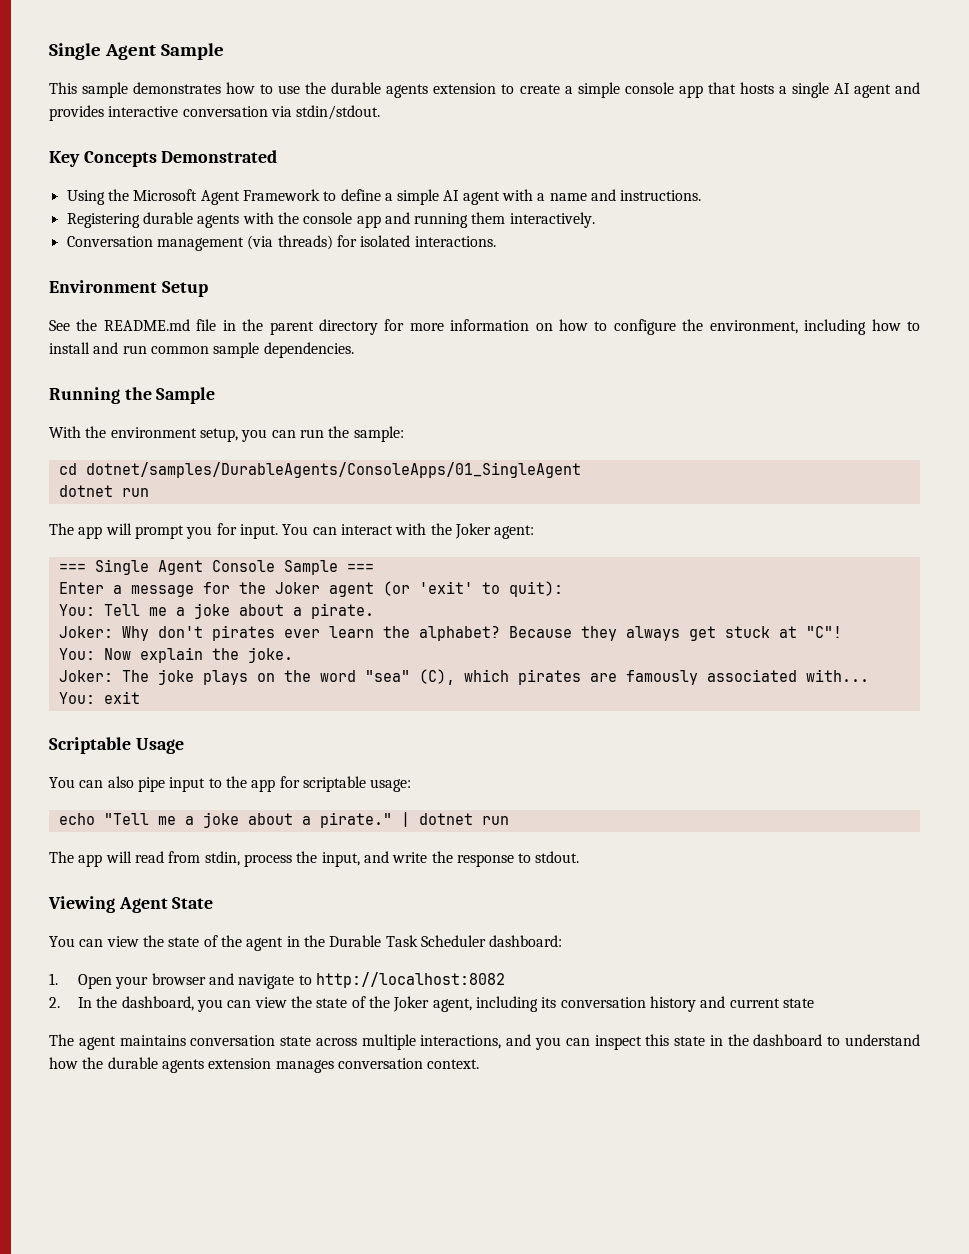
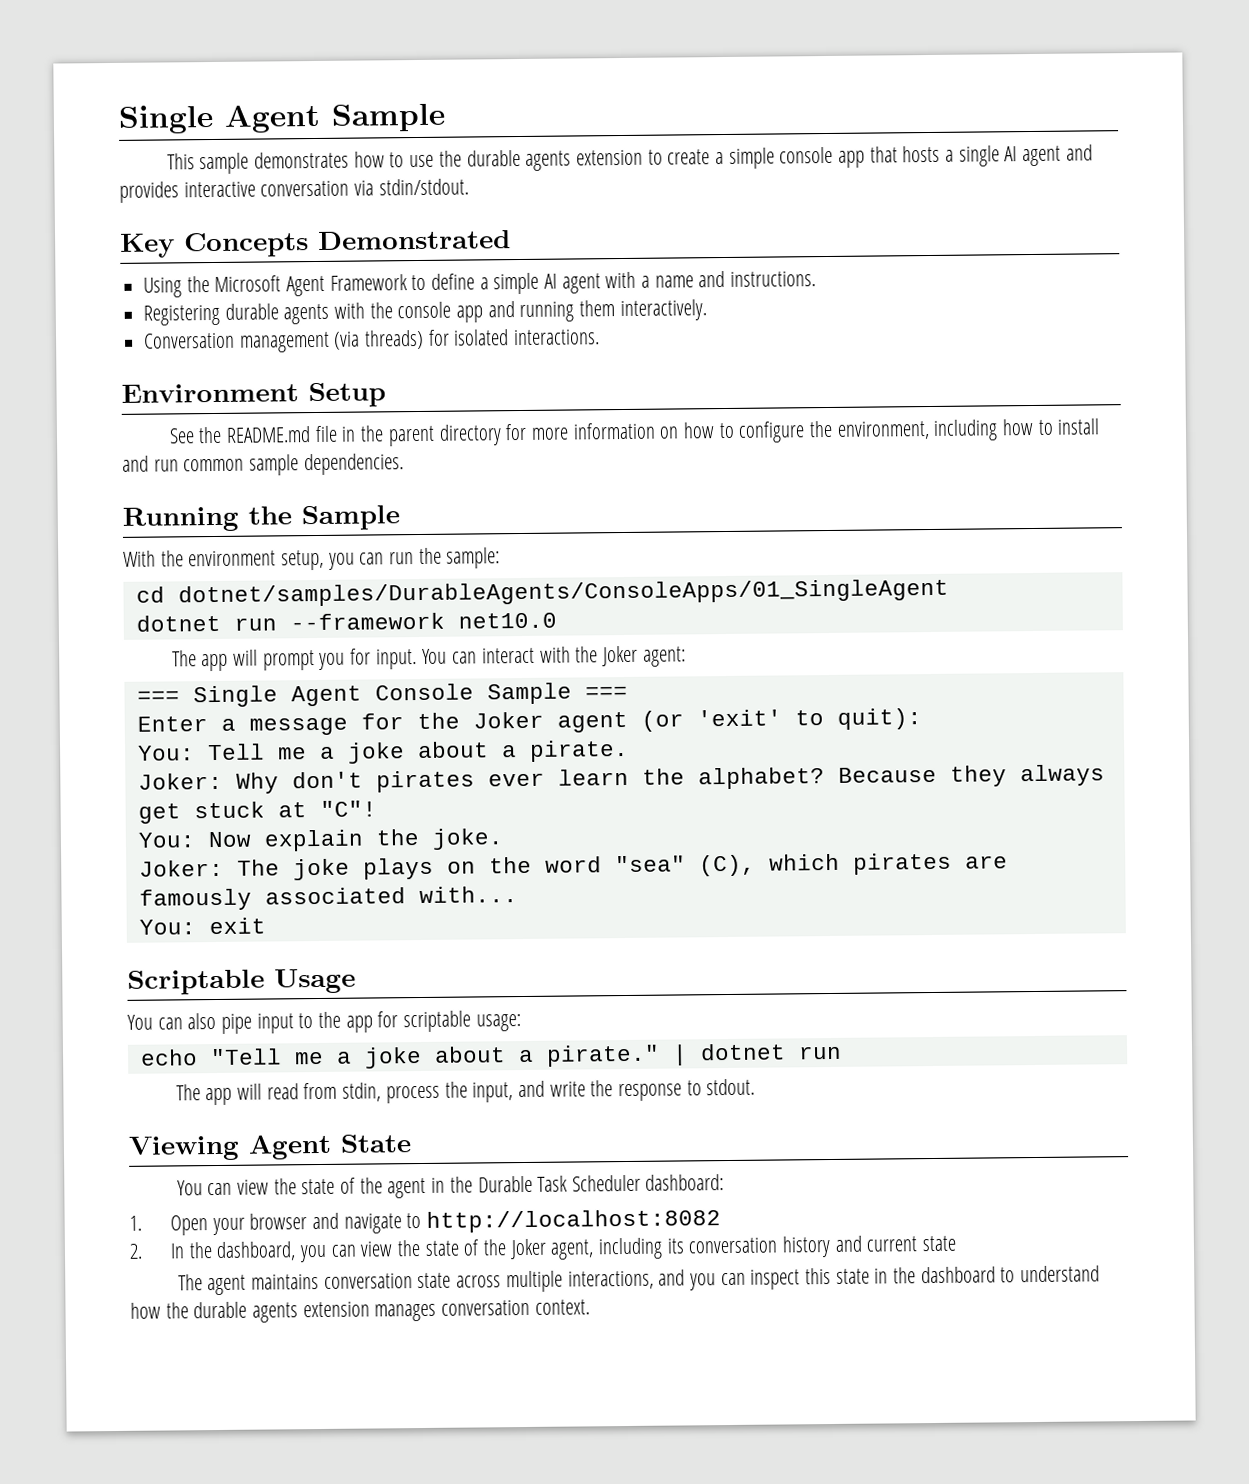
  cd dotnet/samples/DurableAgents/ConsoleApps/01_SingleAgent
- dotnet run
+ dotnet run --framework net10.0

